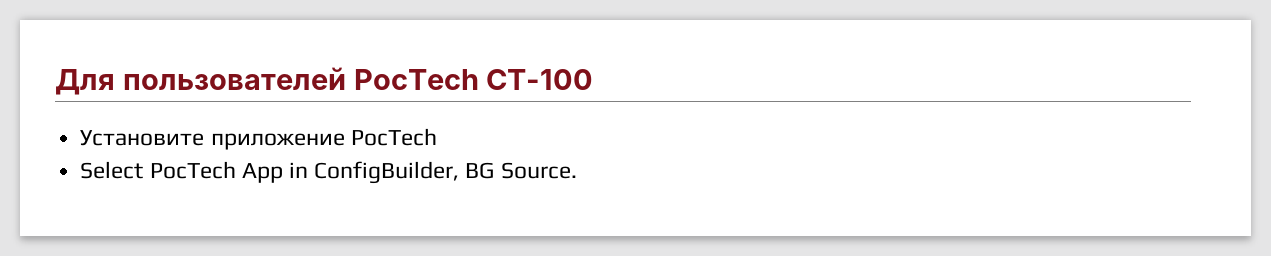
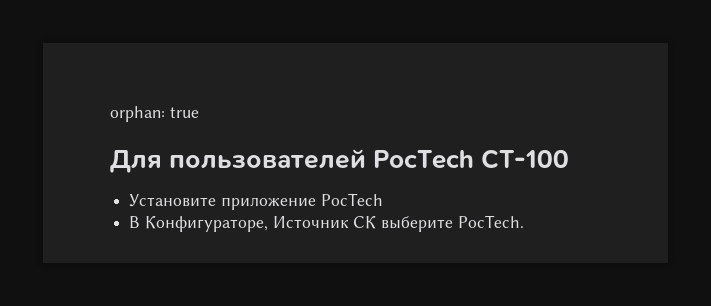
+ orphan: true
- Select PocTech App in ConfigBuilder, BG Source.
+ В Конфигураторе, Источник СК выберите PocTech.

